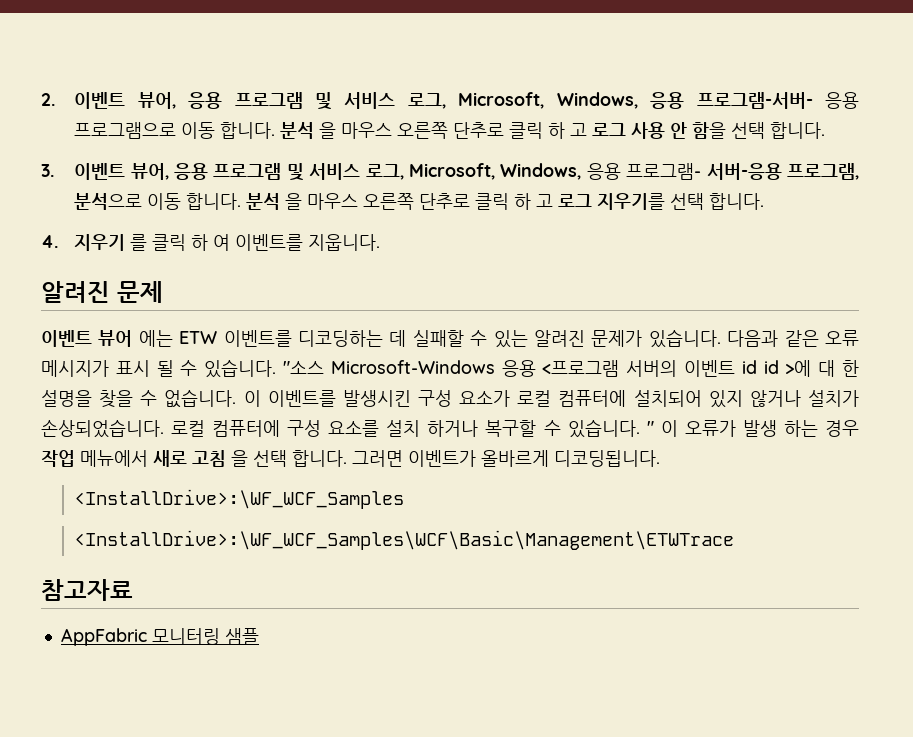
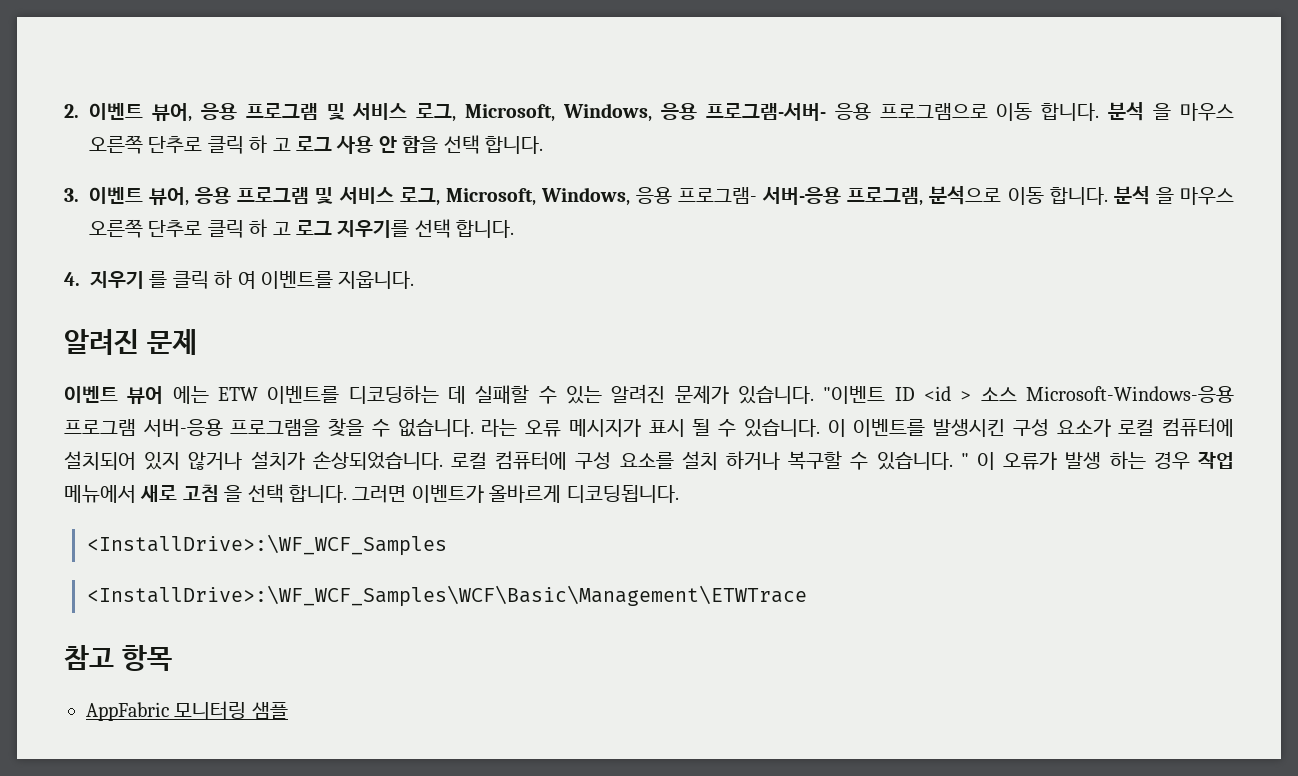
- 다음과 같은 오류 메시지가 표시 될 수 있습니다.
+ "이벤트 ID <id > 소스 Microsoft-Windows-응용 프로그램 서버-응용 프로그램을 찾을 수 없습니다. 라는 오류 메시지가 표시 될 수 있습니다.
- "소스 Microsoft-Windows 응용 <프로그램 서버의 이벤트 id id >에 대 한 설명을 찾을 수 없습니다.
- 참고자료
+ 참고 항목

